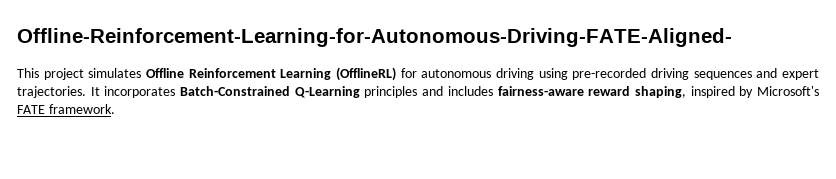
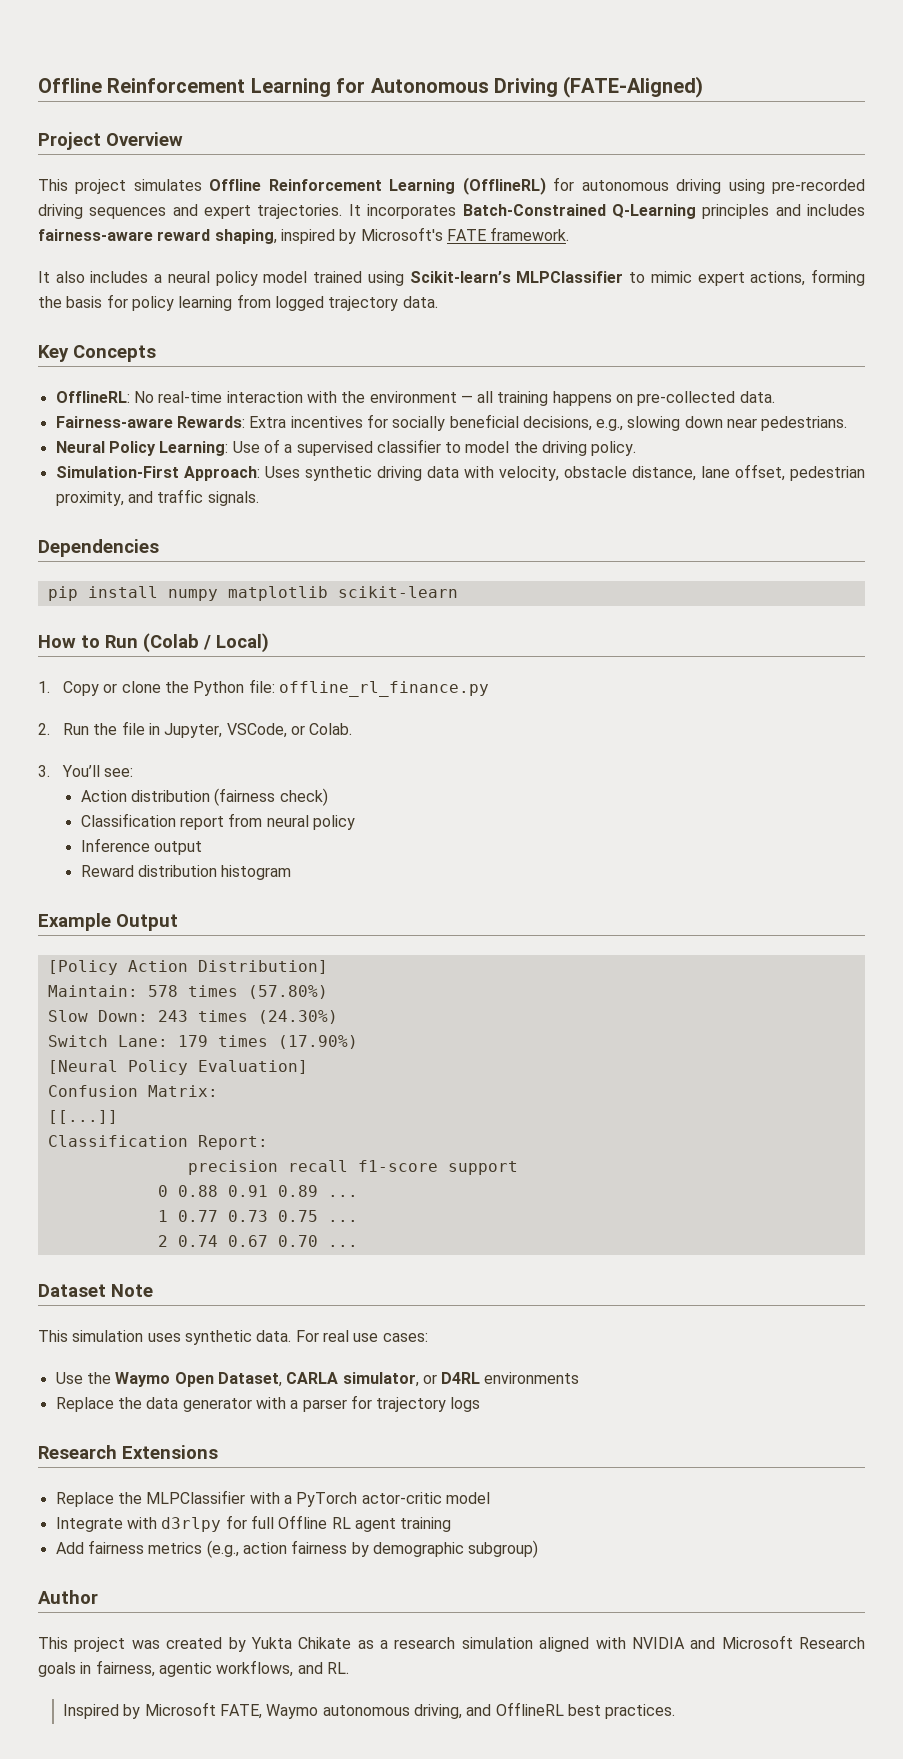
- Offline-Reinforcement-Learning-for-Autonomous-Driving-FATE-Aligned-
+ Offline Reinforcement Learning for Autonomous Driving (FATE-Aligned)
+ Project Overview
+ It also includes a neural policy model trained using Scikit-learn’s MLPClassifier to mimic expert actions, forming the basis for policy learning from logged trajectory data.
+ Key Concepts
+ OfflineRL: No real-time interaction with the environment — all training happens on pre-collected data.
+ Fairness-aware Rewards: Extra incentives for socially beneficial decisions, e.g., slowing down near pedestrians.
+ Neural Policy Learning: Use of a supervised classifier to model the driving policy.
+ Simulation-First Approach: Uses synthetic driving data with velocity, obstacle distance, lane offset, pedestrian proximity, and traffic signals.
+ Dependencies
+ pip install numpy matplotlib scikit-learn
+ How to Run (Colab / Local)
+ 1. Copy or clone the Python file: offline_rl_finance.py
+ 2. Run the file in Jupyter, VSCode, or Colab.
+ 3. You’ll see:
+ Action distribution (fairness check)
+ Classification report from neural policy
+ Inference output
+ Reward distribution histogram
+ Example Output
+ [Policy Action Distribution]
+ Maintain: 578 times (57.80%)
+ Slow Down: 243 times (24.30%)
+ Switch Lane: 179 times (17.90%)
+ [Neural Policy Evaluation]
+ Confusion Matrix:
+ [[...]]
+ Classification Report:
+ precision recall f1-score support
+ 0 0.88 0.91 0.89 ...
+ 1 0.77 0.73 0.75 ...
+ 2 0.74 0.67 0.70 ...
+ Dataset Note
+ This simulation uses synthetic data. For real use cases:
+ Use the Waymo Open Dataset, CARLA simulator, or D4RL environments
+ Replace the data generator with a parser for trajectory logs
+ Research Extensions
+ Replace the MLPClassifier with a PyTorch actor-critic model
+ Integrate with d3rlpy for full Offline RL agent training
+ Add fairness metrics (e.g., action fairness by demographic subgroup)
+ Author
+ This project was created by Yukta Chikate as a research simulation aligned with NVIDIA and Microsoft Research goals in fairness, agentic workflows, and RL.
+ Inspired by Microsoft FATE, Waymo autonomous driving, and OfflineRL best practices.

